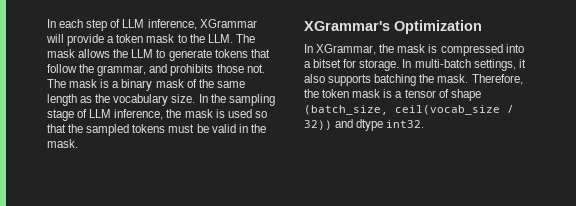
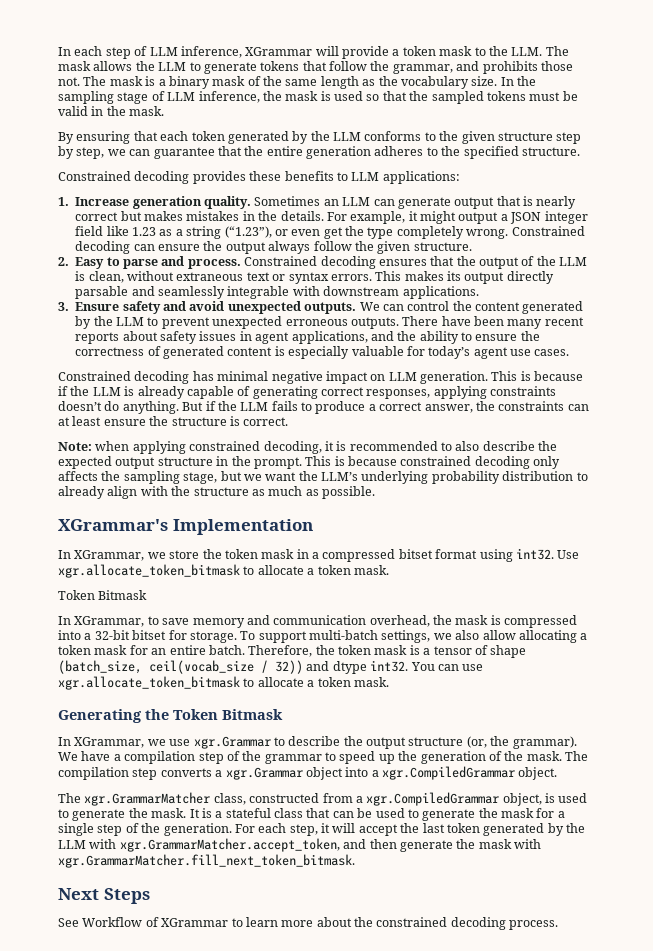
+ By ensuring that each token generated by the LLM conforms to the given structure step by step, we can guarantee that the entire generation adheres to the specified structure.
+ Constrained decoding provides these benefits to LLM applications:
+ 1. Increase generation quality. Sometimes an LLM can generate output that is nearly correct but makes mistakes in the details. For example, it might output a JSON integer field like 1.23 as a string (“1.23”), or even get the type completely wrong. Constrained decoding can ensure the output always follow the given structure.
+ 2. Easy to parse and process. Constrained decoding ensures that the output of the LLM is clean, without extraneous text or syntax errors. This makes its output directly parsable and seamlessly integrable with downstream applications.
+ 3. Ensure safety and avoid unexpected outputs. We can control the content generated by the LLM to prevent unexpected erroneous outputs. There have been many recent reports about safety issues in agent applications, and the ability to ensure the correctness of generated content is especially valuable for today’s agent use cases.
+ Constrained decoding has minimal negative impact on LLM generation. This is because if the LLM is already capable of generating correct responses, applying constraints doesn’t do anything. But if the LLM fails to produce a correct answer, the constraints can at least ensure the structure is correct.
+ Note: when applying constrained decoding, it is recommended to also describe the expected output structure in the prompt. This is because constrained decoding only affects the sampling stage, but we want the LLM’s underlying probability distribution to already align with the structure as much as possible.
- XGrammar's Optimization
- In XGrammar, the mask is compressed into a bitset for storage.
+ XGrammar's Implementation
+ In XGrammar, we store the token mask in a compressed bitset format using int32. Use xgr.allocate_token_bitmask to allocate a token mask.
+ Token Bitmask
+ In XGrammar, to save memory and communication overhead, the mask is compressed into a 32-bit bitset for storage.
- In multi-batch settings, it also supports batching the mask.
+ To support multi-batch settings, we also allow allocating a token mask for an entire batch.
+ You can use xgr.allocate_token_bitmask to allocate a token mask.
+ Generating the Token Bitmask
+ In XGrammar, we use xgr.Grammar to describe the output structure (or, the grammar). We have a compilation step of the grammar to speed up the generation of the mask. The compilation step converts a xgr.Grammar object into a xgr.CompiledGrammar object.
+ The xgr.GrammarMatcher class, constructed from a xgr.CompiledGrammar object, is used to generate the mask. It is a stateful class that can be used to generate the mask for a single step of the generation. For each step, it will accept the last token generated by the LLM with xgr.GrammarMatcher.accept_token, and then generate the mask with xgr.GrammarMatcher.fill_next_token_bitmask.
+ Next Steps
+ See Workflow of XGrammar to learn more about the constrained decoding process.

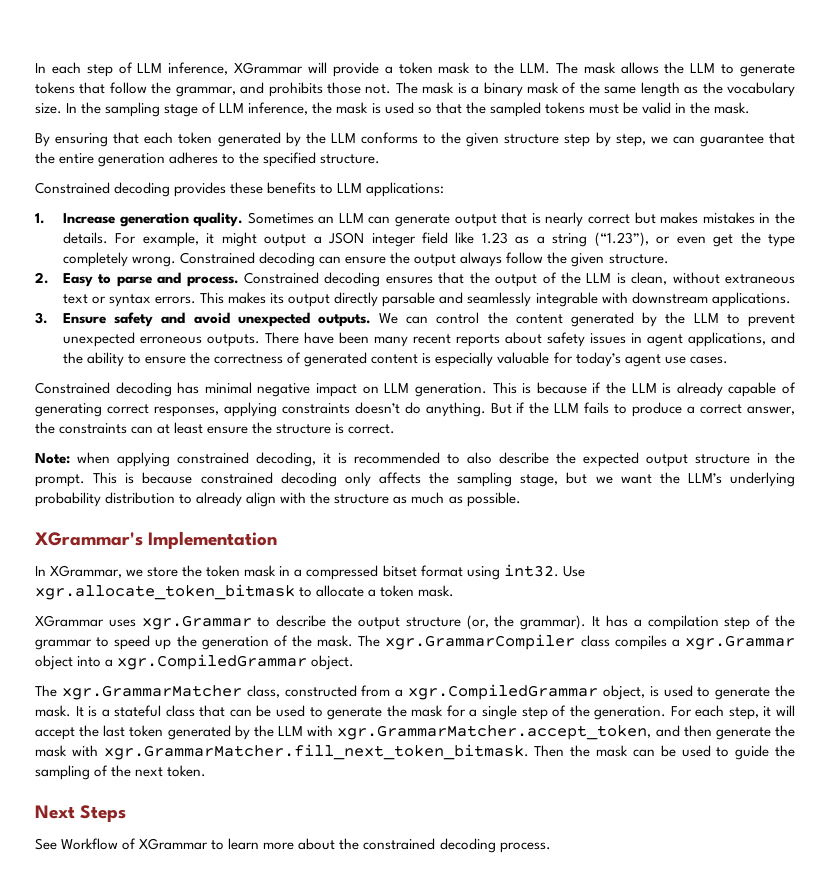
  Use xgr.allocate_token_bitmask to allocate a token mask.
- Token Bitmask
- In XGrammar, to save memory and communication overhead, the mask is compressed into a 32-bit bitset for storage. To support multi-batch settings, we also allow allocating a token mask for an entire batch. Therefore, the token mask is a tensor of shape (batch_size, ceil(vocab_size / 32)) and dtype int32. You can use xgr.allocate_token_bitmask to allocate a token mask.
- Generating the Token Bitmask
- In XGrammar, we use xgr.Grammar to describe the output structure (or, the grammar).
+ XGrammar uses xgr.Grammar to describe the output structure (or, the grammar).
- We have a compilation step of the grammar to speed up the generation of the mask.
+ It has a compilation step of the grammar to speed up the generation of the mask.
- The compilation step converts a xgr.Grammar object into a xgr.CompiledGrammar object.
+ The xgr.GrammarCompiler class compiles a xgr.Grammar object into a xgr.CompiledGrammar object.
- For each step, it will accept the last token generated by the LLM with xgr.GrammarMatcher.accept_token, and then generate the mask with xgr.GrammarMatcher.fill_next_token_bitmask.
+ For each step, it will accept the last token generated by the LLM with xgr.GrammarMatcher.accept_token, and then generate the mask with xgr.GrammarMatcher.fill_next_token_bitmask. Then the mask can be used to guide the sampling of the next token.

